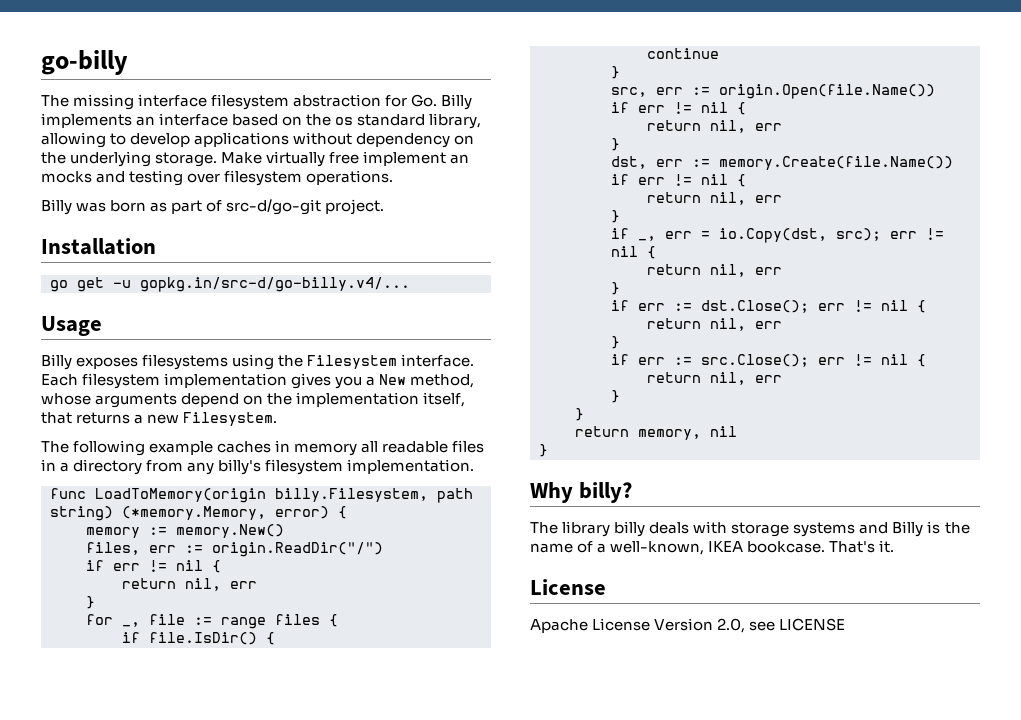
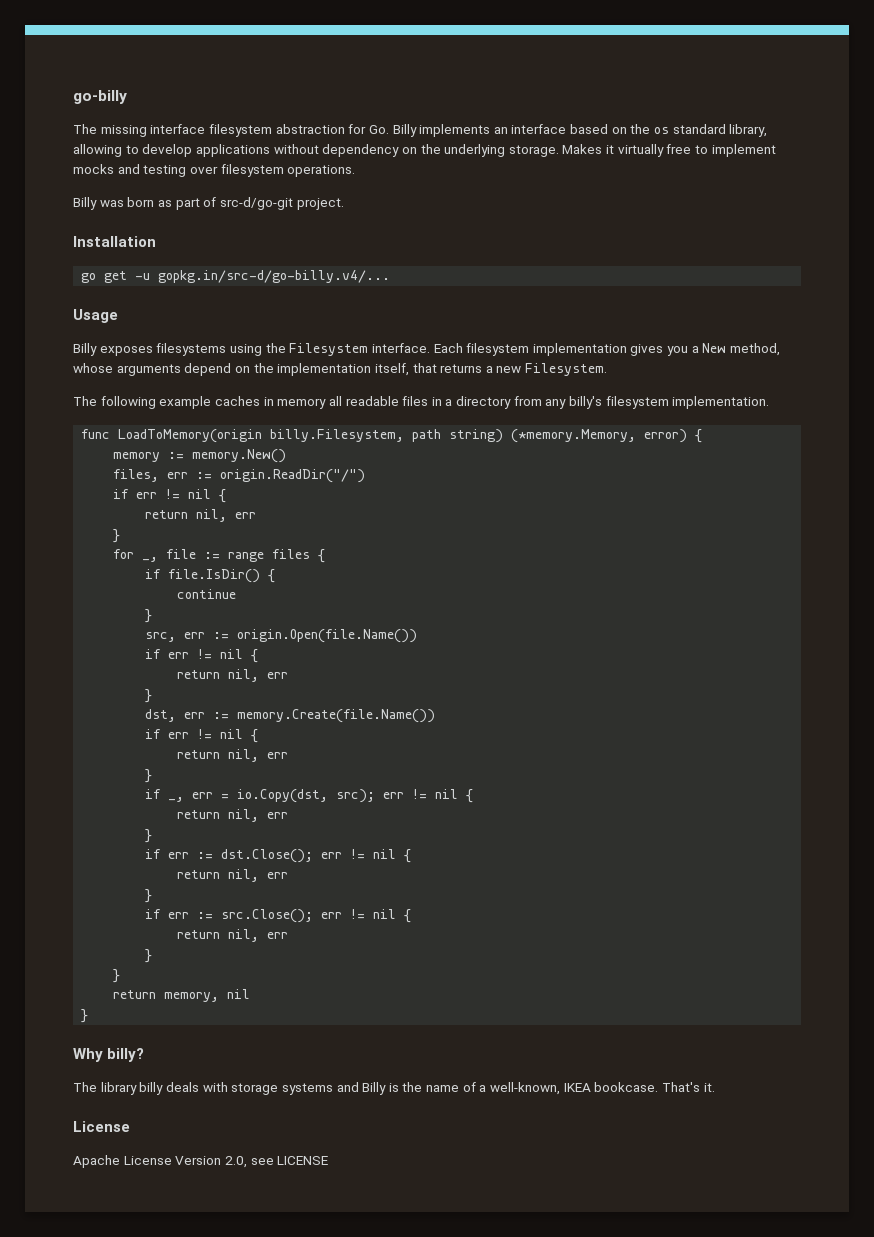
- Make virtually free implement an mocks and testing over filesystem operations.
+ Makes it virtually free to implement mocks and testing over filesystem operations.

